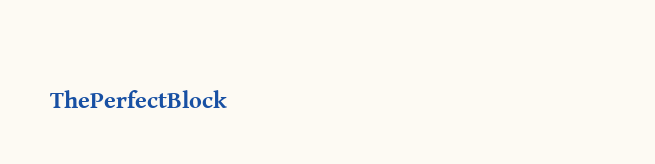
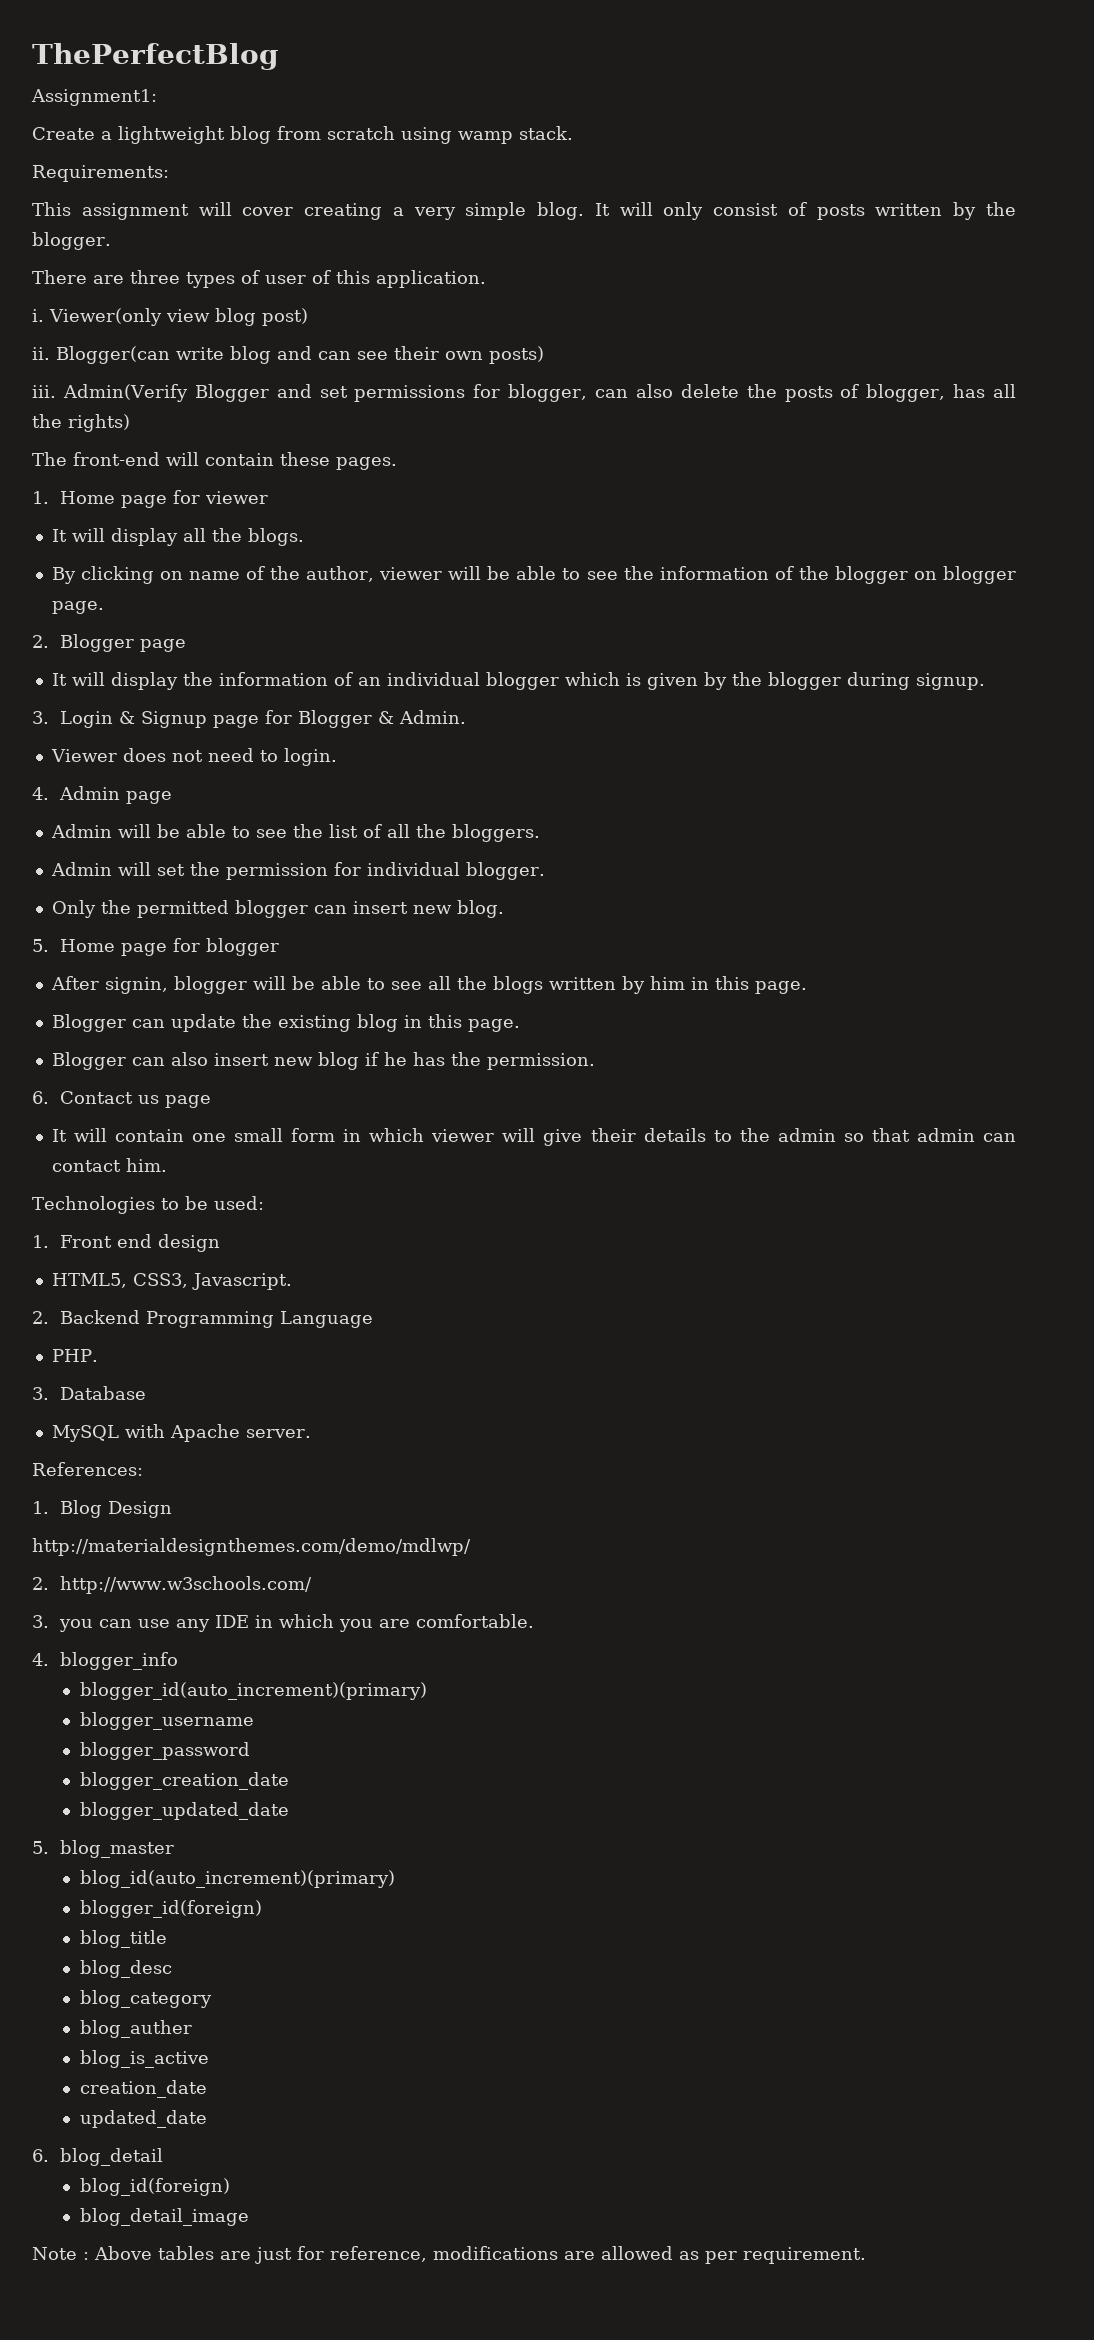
- ThePerfectBlock
+ ThePerfectBlog
+ Assignment1:
+ Create a lightweight blog from scratch using wamp stack.
+ Requirements:
+ This assignment will cover creating a very simple blog. It will only consist of posts written by the blogger.
+ There are three types of user of this application.
+ i. Viewer(only view blog post)
+ ii. Blogger(can write blog and can see their own posts)
+ iii. Admin(Verify Blogger and set permissions for blogger, can also delete the posts of blogger, has all the rights)
+ The front-end will contain these pages.
+ 1. Home page for viewer
+ It will display all the blogs.
+ By clicking on name of the author, viewer will be able to see the information of the blogger on blogger page.
+ 2. Blogger page
+ It will display the information of an individual blogger which is given by the blogger during signup.
+ 3. Login & Signup page for Blogger & Admin.
+ Viewer does not need to login.
+ 4. Admin page
+ Admin will be able to see the list of all the bloggers.
+ Admin will set the permission for individual blogger.
+ Only the permitted blogger can insert new blog.
+ 5. Home page for blogger
+ After signin, blogger will be able to see all the blogs written by him in this page.
+ Blogger can update the existing blog in this page.
+ Blogger can also insert new blog if he has the permission.
+ 6. Contact us page
+ It will contain one small form in which viewer will give their details to the admin so that admin can contact him.
+ Technologies to be used:
+ 1. Front end design
+ HTML5, CSS3, Javascript.
+ 2. Backend Programming Language
+ PHP.
+ 3. Database
+ MySQL with Apache server.
+ References:
+ 1. Blog Design
+ http://materialdesignthemes.com/demo/mdlwp/
+ 2. http://www.w3schools.com/
+ 3. you can use any IDE in which you are comfortable.
+ 4. blogger_info
+ blogger_id(auto_increment)(primary)
+ blogger_username
+ blogger_password
+ blogger_creation_date
+ blogger_updated_date
+ 5. blog_master
+ blog_id(auto_increment)(primary)
+ blogger_id(foreign)
+ blog_title
+ blog_desc
+ blog_category
+ blog_auther
+ blog_is_active
+ creation_date
+ updated_date
+ 6. blog_detail
+ blog_id(foreign)
+ blog_detail_image
+ Note : Above tables are just for reference, modifications are allowed as per requirement.

